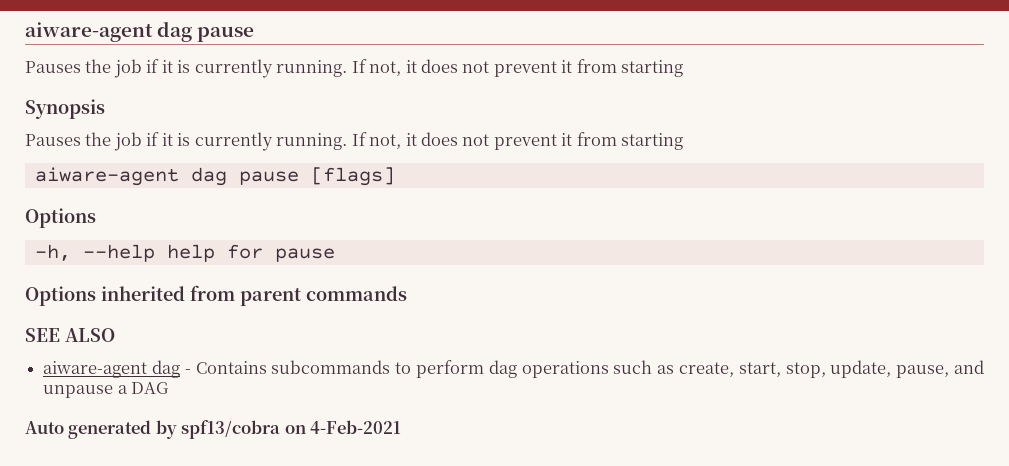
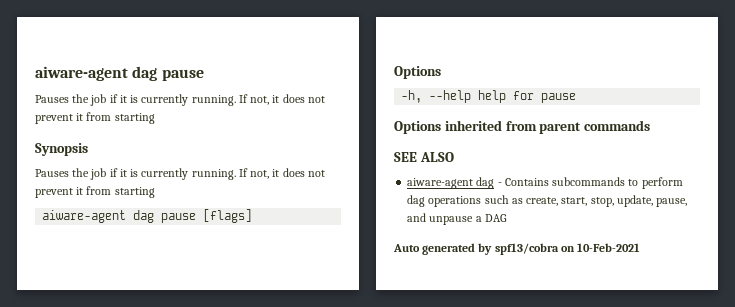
- Auto generated by spf13/cobra on 4-Feb-2021
+ Auto generated by spf13/cobra on 10-Feb-2021

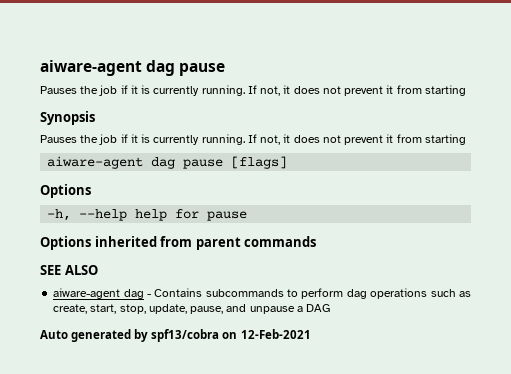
- Auto generated by spf13/cobra on 10-Feb-2021
+ Auto generated by spf13/cobra on 12-Feb-2021

